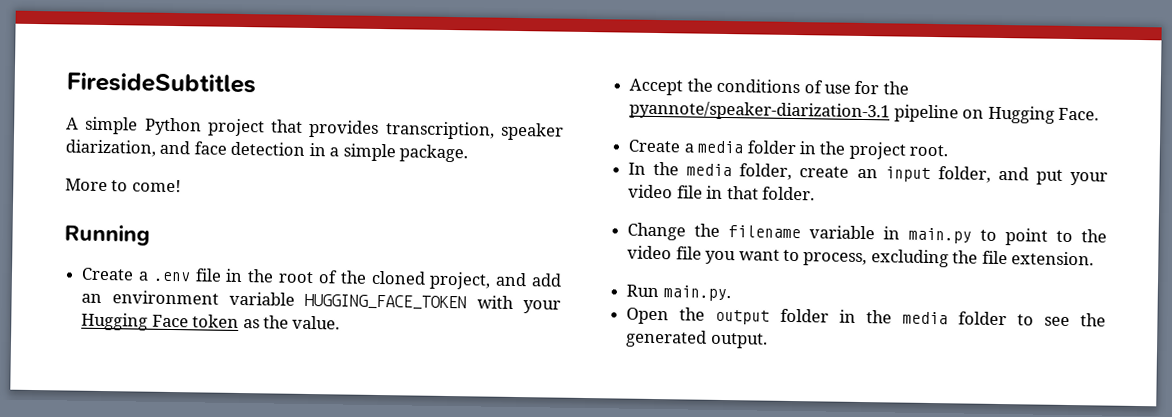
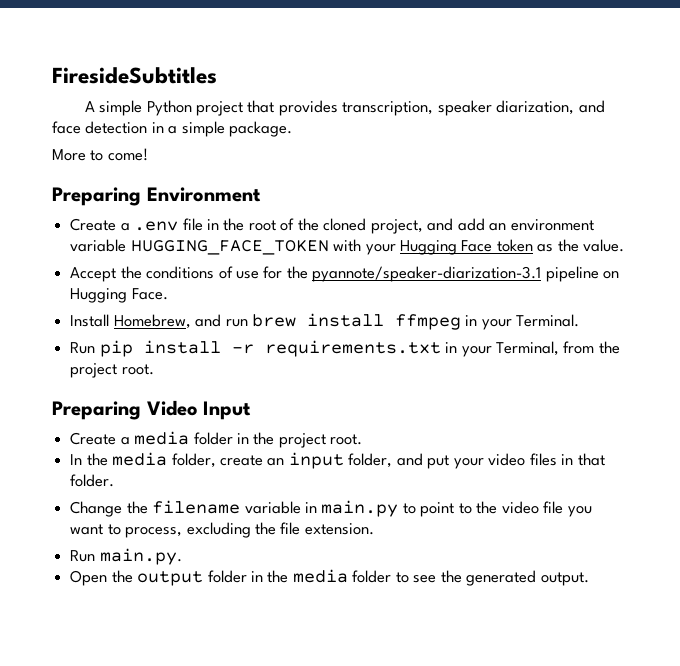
- Running
+ Preparing Environment
+ Install Homebrew, and run brew install ffmpeg in your Terminal.
+ Run pip install -r requirements.txt in your Terminal, from the project root.
+ Preparing Video Input
- In the media folder, create an input folder, and put your video file in that folder.
+ In the media folder, create an input folder, and put your video files in that folder.

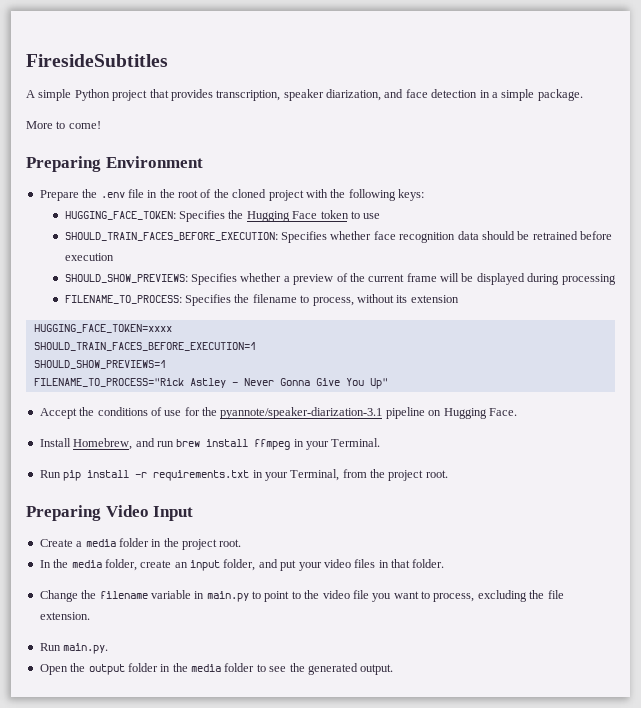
- Create a .env file in the root of the cloned project, and add an environment variable HUGGING_FACE_TOKEN with your Hugging Face token as the value.
+ Prepare the .env file in the root of the cloned project with the following keys:
+ HUGGING_FACE_TOKEN: Specifies the Hugging Face token to use
+ SHOULD_TRAIN_FACES_BEFORE_EXECUTION: Specifies whether face recognition data should be retrained before execution
+ SHOULD_SHOW_PREVIEWS: Specifies whether a preview of the current frame will be displayed during processing
+ FILENAME_TO_PROCESS: Specifies the filename to process, without its extension
+ HUGGING_FACE_TOKEN=xxxx
+ SHOULD_TRAIN_FACES_BEFORE_EXECUTION=1
+ SHOULD_SHOW_PREVIEWS=1
+ FILENAME_TO_PROCESS="Rick Astley - Never Gonna Give You Up"

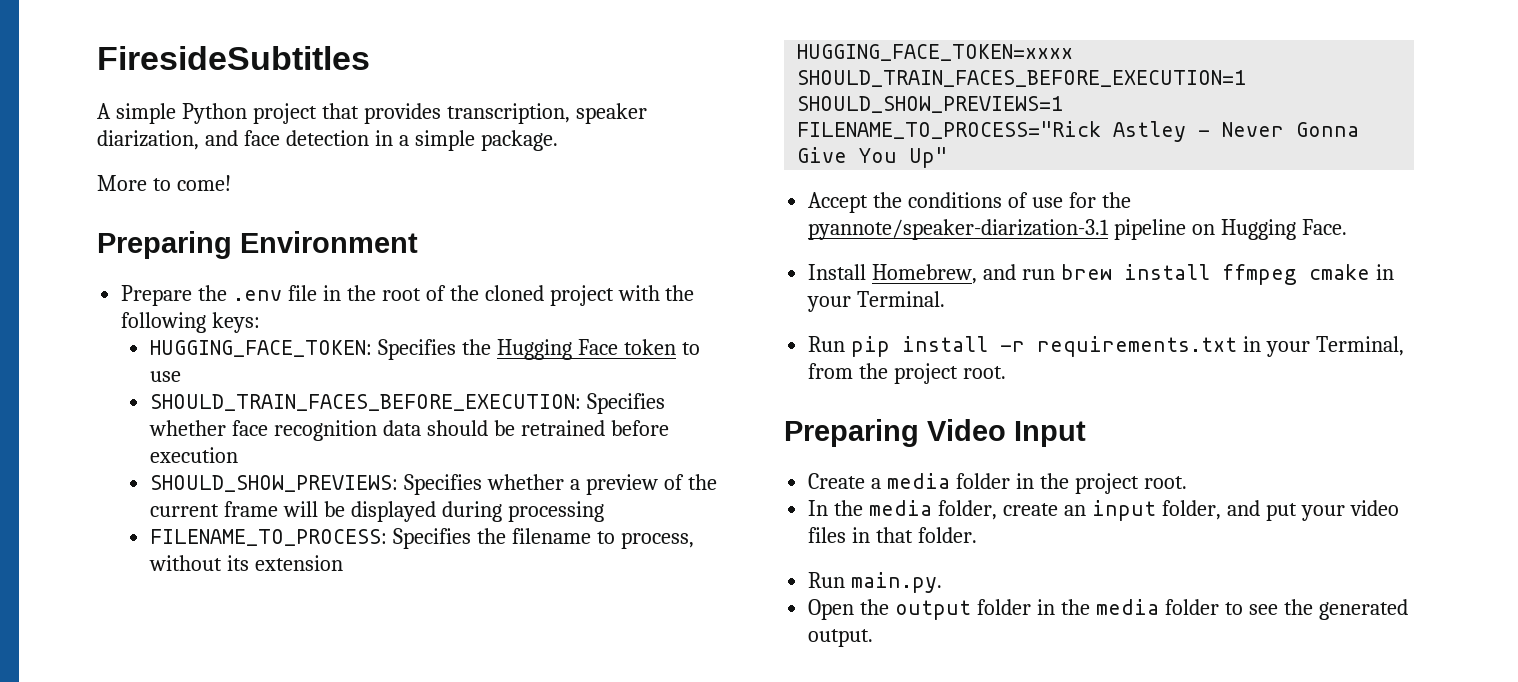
- Install Homebrew, and run brew install ffmpeg in your Terminal.
+ Install Homebrew, and run brew install ffmpeg cmake in your Terminal.
- Change the filename variable in main.py to point to the video file you want to process, excluding the file extension.

